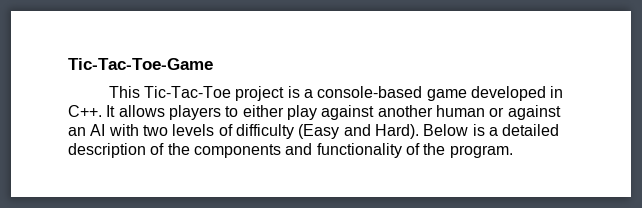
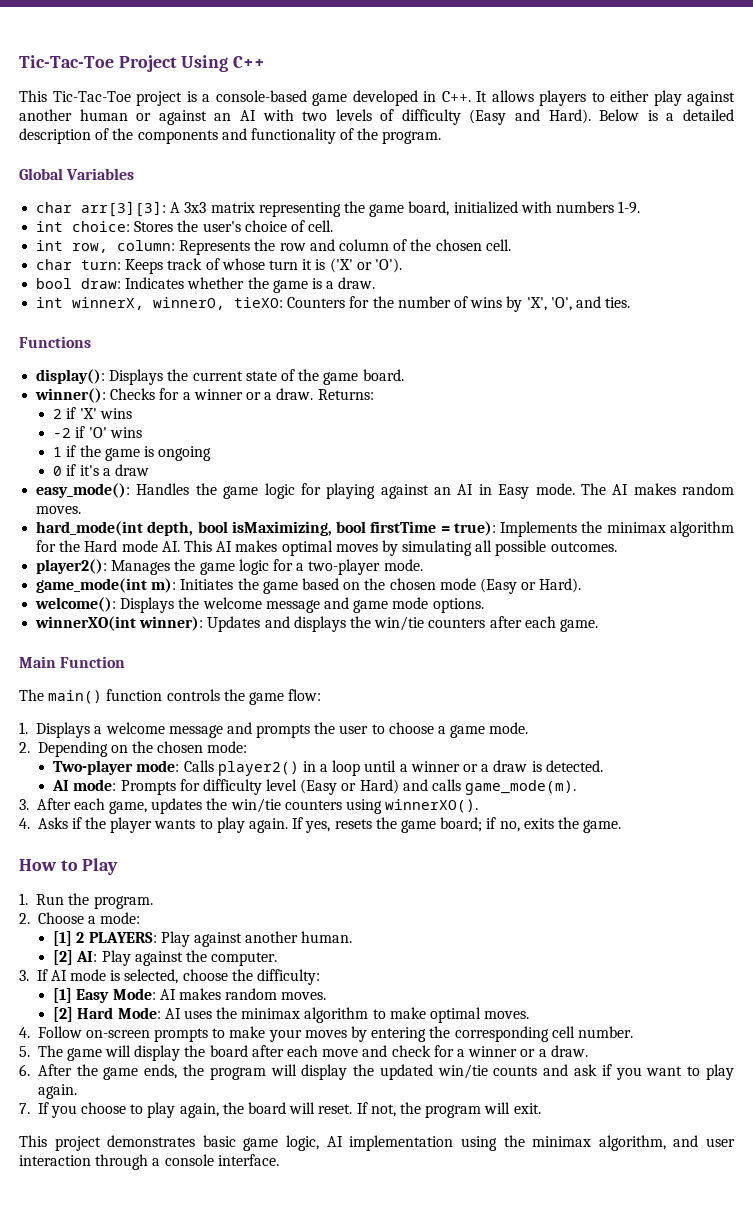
- Tic-Tac-Toe-Game
+ Tic-Tac-Toe Project Using C++
+ Global Variables
+ char arr[3][3]: A 3x3 matrix representing the game board, initialized with numbers 1-9.
+ int choice: Stores the user's choice of cell.
+ int row, column: Represents the row and column of the chosen cell.
+ char turn: Keeps track of whose turn it is ('X' or 'O').
+ bool draw: Indicates whether the game is a draw.
+ int winnerX, winnerO, tieXO: Counters for the number of wins by 'X', 'O', and ties.
+ Functions
+ display(): Displays the current state of the game board.
+ winner(): Checks for a winner or a draw. Returns:
+ 2 if 'X' wins
+ -2 if 'O' wins
+ 1 if the game is ongoing
+ 0 if it's a draw
+ easy_mode(): Handles the game logic for playing against an AI in Easy mode. The AI makes random moves.
+ hard_mode(int depth, bool isMaximizing, bool firstTime = true): Implements the minimax algorithm for the Hard mode AI. This AI makes optimal moves by simulating all possible outcomes.
+ player2(): Manages the game logic for a two-player mode.
+ game_mode(int m): Initiates the game based on the chosen mode (Easy or Hard).
+ welcome(): Displays the welcome message and game mode options.
+ winnerXO(int winner): Updates and displays the win/tie counters after each game.
+ Main Function
+ The main() function controls the game flow:
+ 1. Displays a welcome message and prompts the user to choose a game mode.
+ 2. Depending on the chosen mode:
+ Two-player mode: Calls player2() in a loop until a winner or a draw is detected.
+ AI mode: Prompts for difficulty level (Easy or Hard) and calls game_mode(m).
+ 3. After each game, updates the win/tie counters using winnerXO().
+ 4. Asks if the player wants to play again. If yes, resets the game board; if no, exits the game.
+ How to Play
+ 1. Run the program.
+ 2. Choose a mode:
+ [1] 2 PLAYERS: Play against another human.
+ [2] AI: Play against the computer.
+ 3. If AI mode is selected, choose the difficulty:
+ [1] Easy Mode: AI makes random moves.
+ [2] Hard Mode: AI uses the minimax algorithm to make optimal moves.
+ 4. Follow on-screen prompts to make your moves by entering the corresponding cell number.
+ 5. The game will display the board after each move and check for a winner or a draw.
+ 6. After the game ends, the program will display the updated win/tie counts and ask if you want to play again.
+ 7. If you choose to play again, the board will reset. If not, the program will exit.
+ This project demonstrates basic game logic, AI implementation using the minimax algorithm, and user interaction through a console interface.

